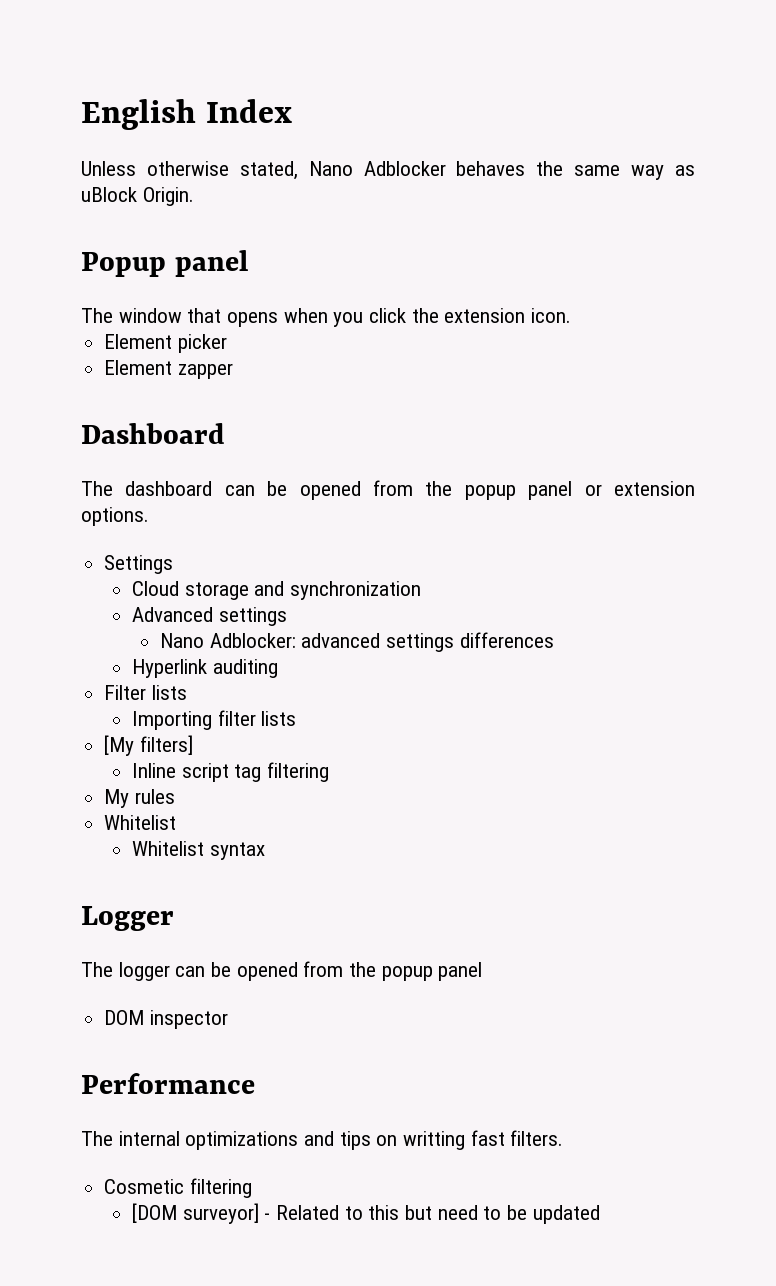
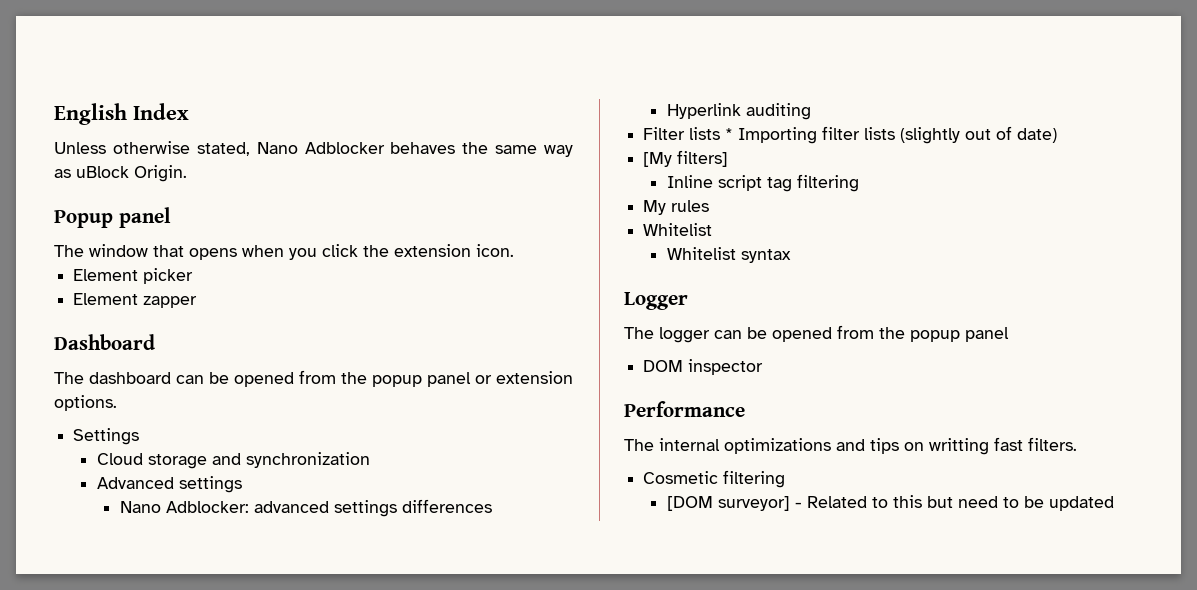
- Filter lists
- Importing filter lists
+ Filter lists * Importing filter lists (slightly out of date)

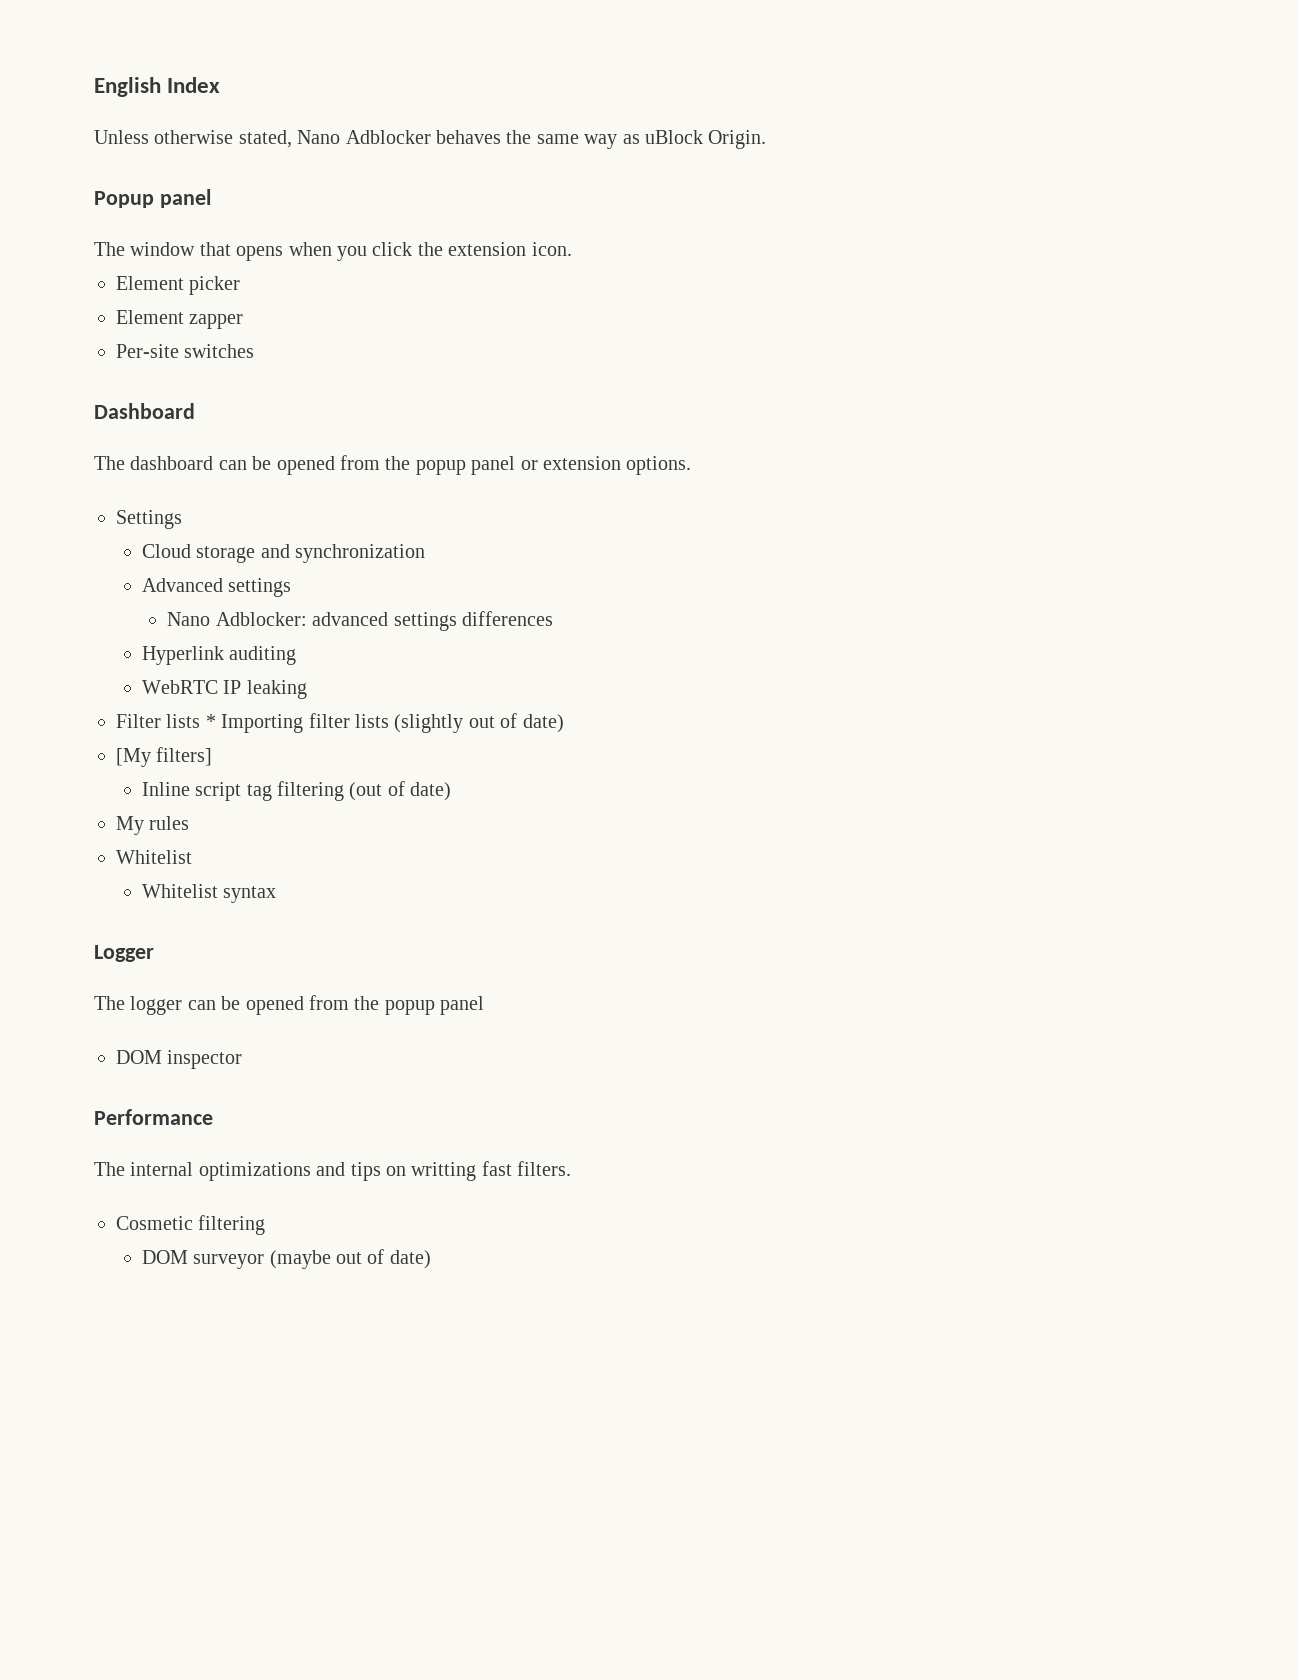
+ Per-site switches
+ WebRTC IP leaking
- Inline script tag filtering
+ Inline script tag filtering (out of date)
- [DOM surveyor] - Related to this but need to be updated
+ DOM surveyor (maybe out of date)

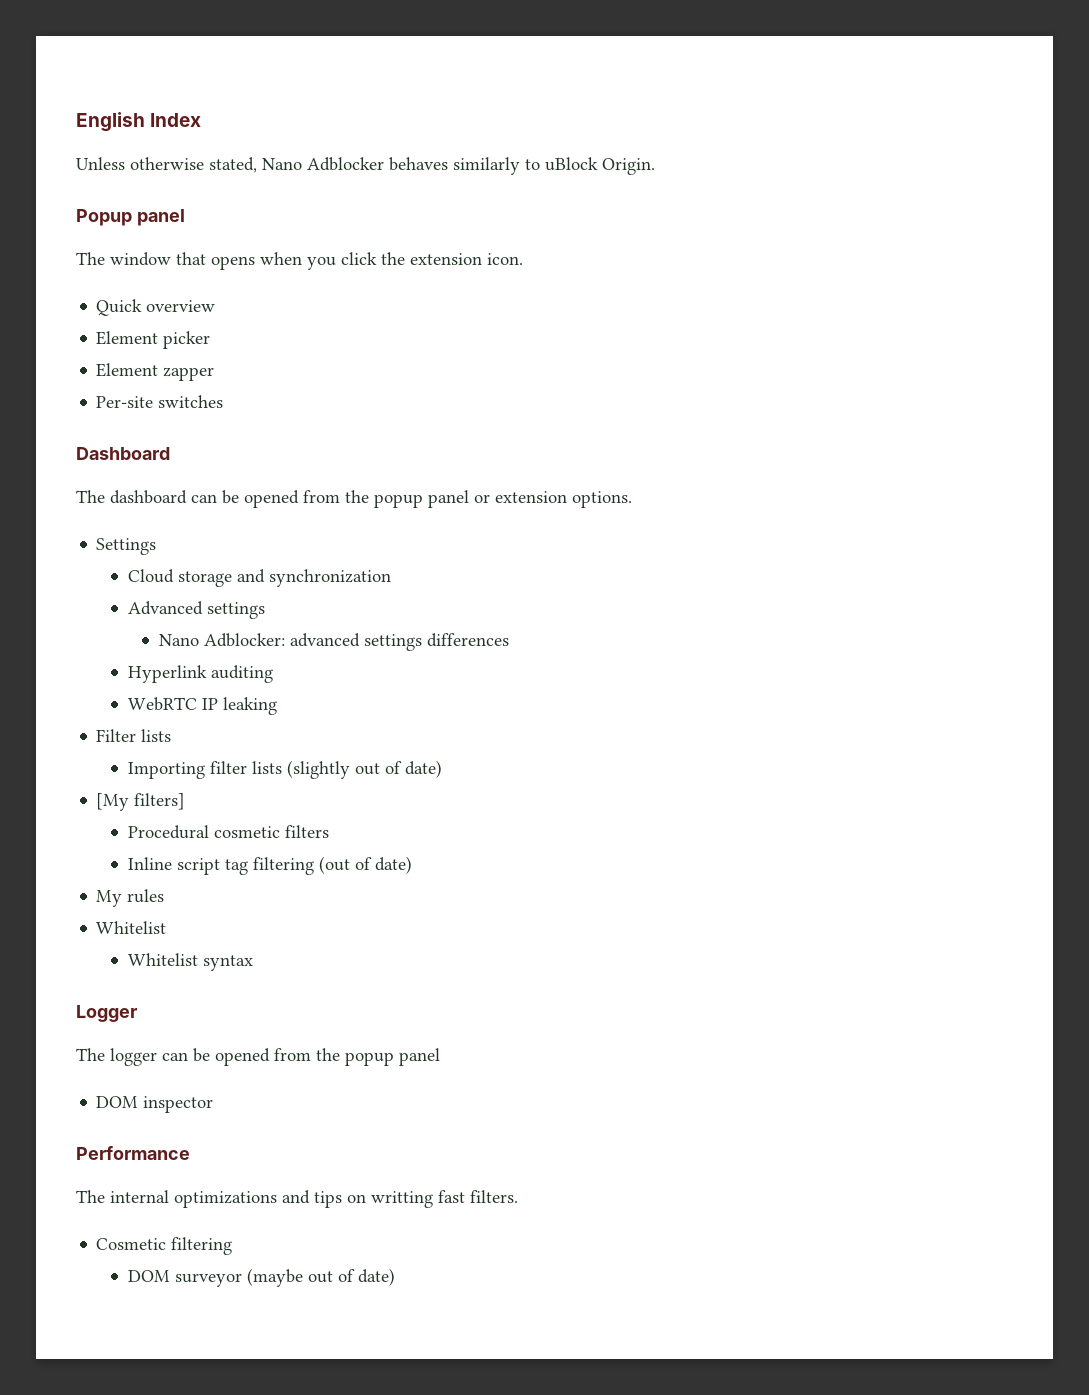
- Unless otherwise stated, Nano Adblocker behaves the same way as uBlock Origin.
+ Unless otherwise stated, Nano Adblocker behaves similarly to uBlock Origin.
+ Quick overview
- Filter lists * Importing filter lists (slightly out of date)
+ Filter lists
+ Importing filter lists (slightly out of date)
+ Procedural cosmetic filters

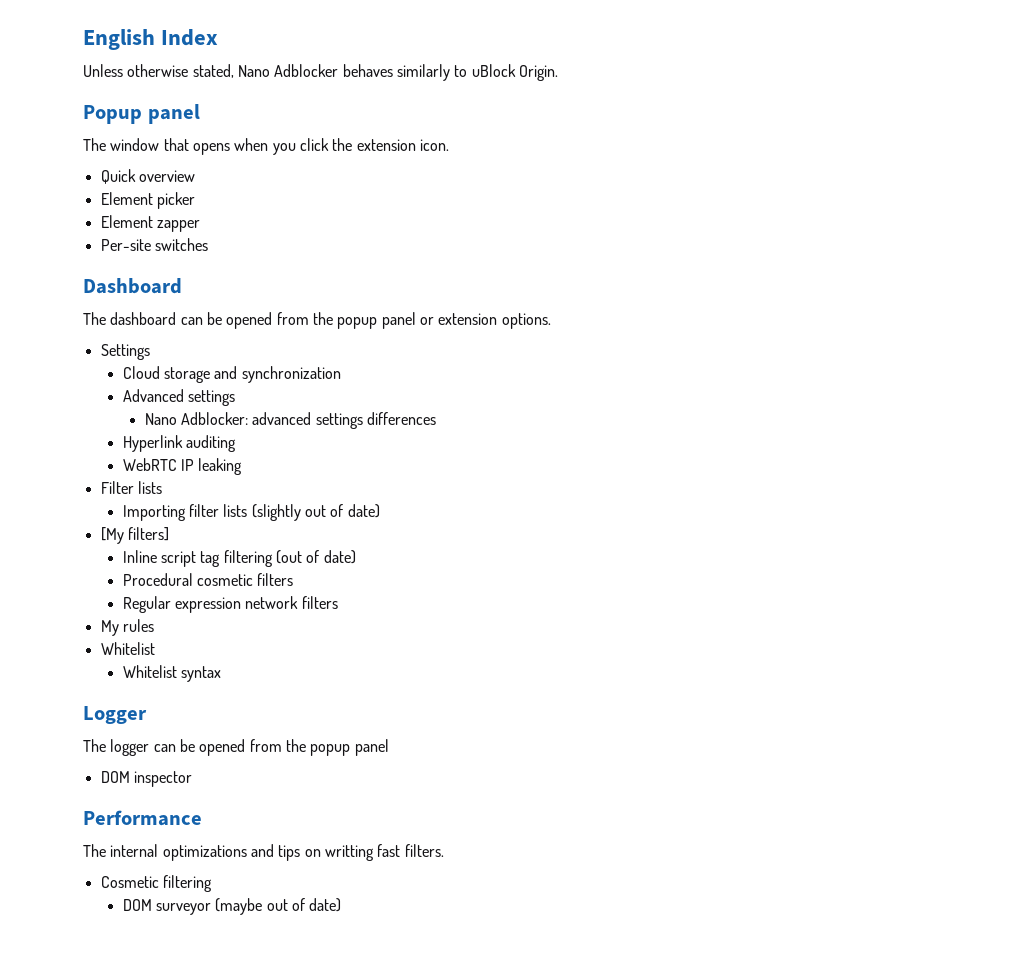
- Procedural cosmetic filters
+ Procedural cosmetic filters
+ Regular expression network filters

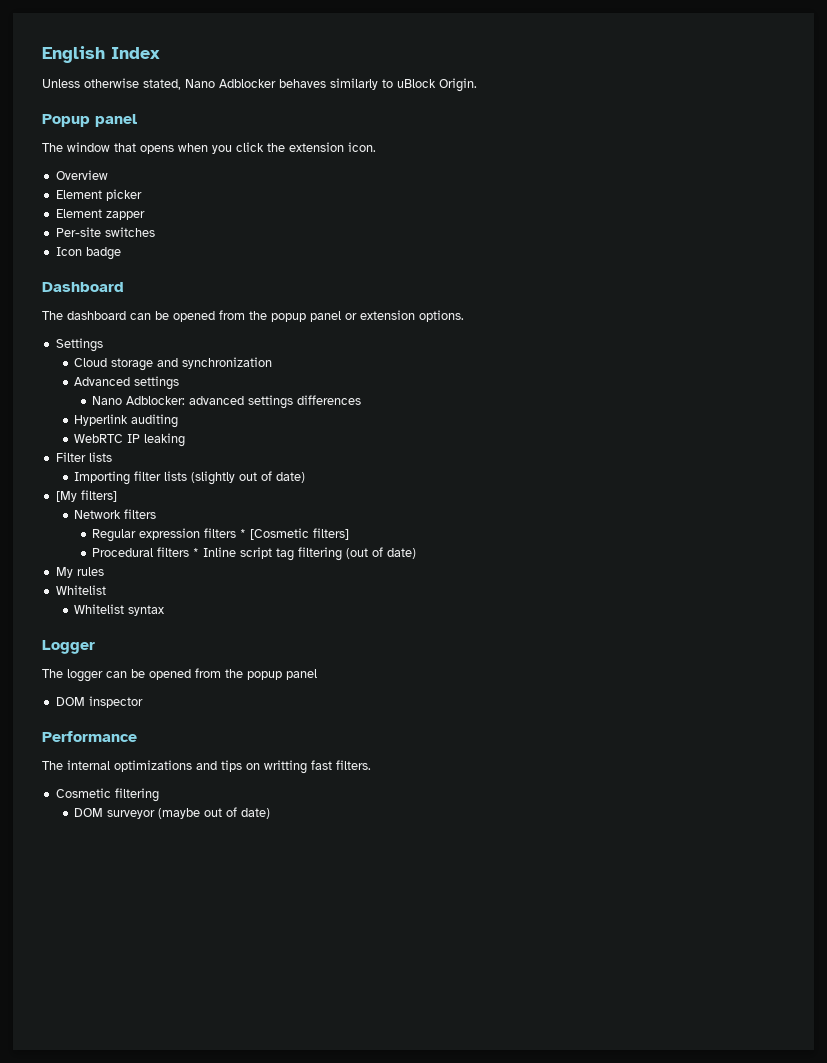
- Quick overview
+ Overview
+ Icon badge
- Inline script tag filtering (out of date)
+ Network filters
+ Regular expression filters * [Cosmetic filters]
+ Procedural filters * Inline script tag filtering (out of date)
- Procedural cosmetic filters
- Regular expression network filters

